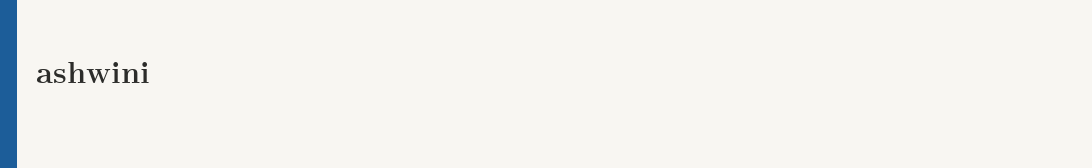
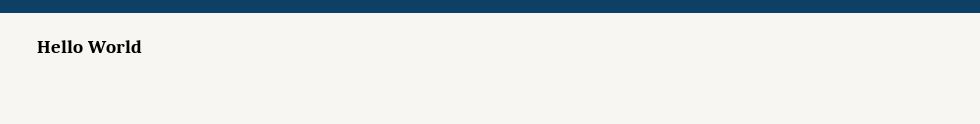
- ashwini
+ Hello World

